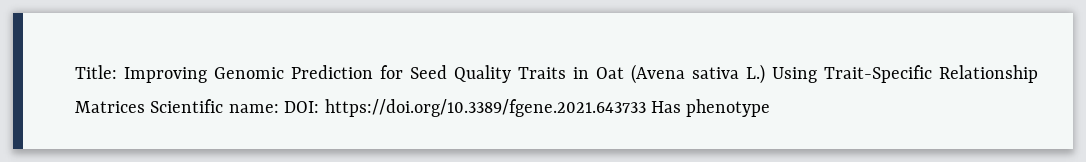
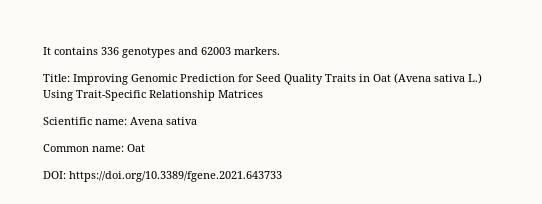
+ It contains 336 genotypes and 62003 markers.
- Title: Improving Genomic Prediction for Seed Quality Traits in Oat (Avena sativa L.) Using Trait-Specific Relationship Matrices Scientific name: DOI: https://doi.org/10.3389/fgene.2021.643733 Has phenotype
+ Title: Improving Genomic Prediction for Seed Quality Traits in Oat (Avena sativa L.) Using Trait-Specific Relationship Matrices
+ Scientific name: Avena sativa
+ Common name: Oat
+ DOI: https://doi.org/10.3389/fgene.2021.643733

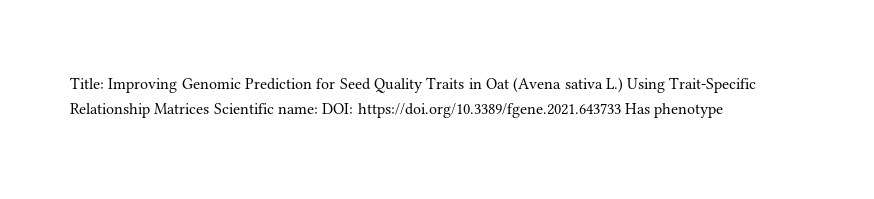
- It contains 336 genotypes and 62003 markers.
- Title: Improving Genomic Prediction for Seed Quality Traits in Oat (Avena sativa L.) Using Trait-Specific Relationship Matrices
- Scientific name: Avena sativa
- Common name: Oat
- DOI: https://doi.org/10.3389/fgene.2021.643733
+ Title: Improving Genomic Prediction for Seed Quality Traits in Oat (Avena sativa L.) Using Trait-Specific Relationship Matrices Scientific name: DOI: https://doi.org/10.3389/fgene.2021.643733 Has phenotype

